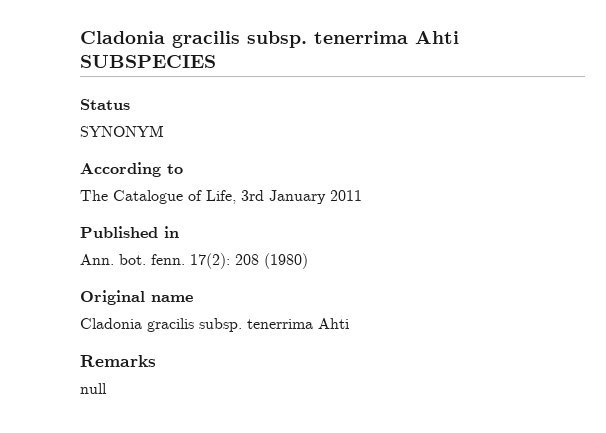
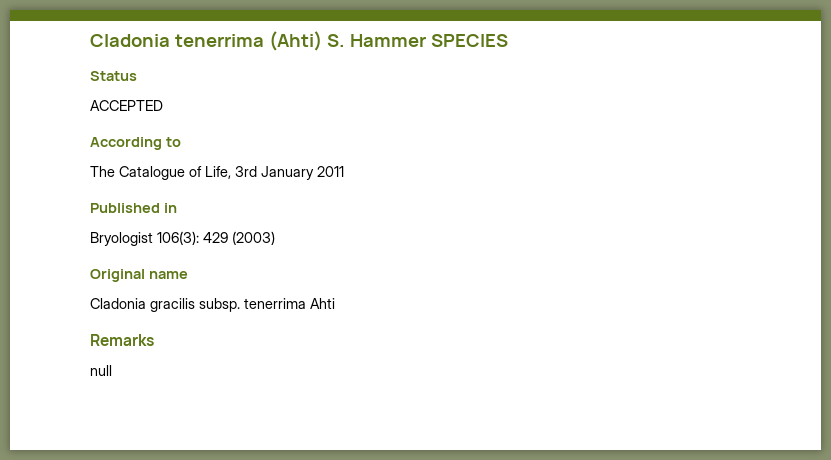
- Cladonia gracilis subsp. tenerrima Ahti SUBSPECIES
+ Cladonia tenerrima (Ahti) S. Hammer SPECIES
- SYNONYM
+ ACCEPTED
- Ann. bot. fenn. 17(2): 208 (1980)
+ Bryologist 106(3): 429 (2003)

